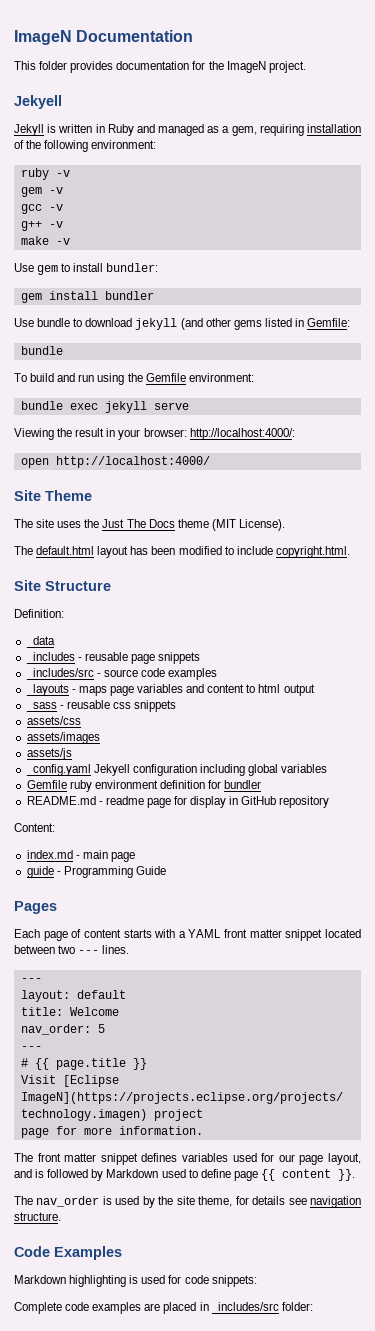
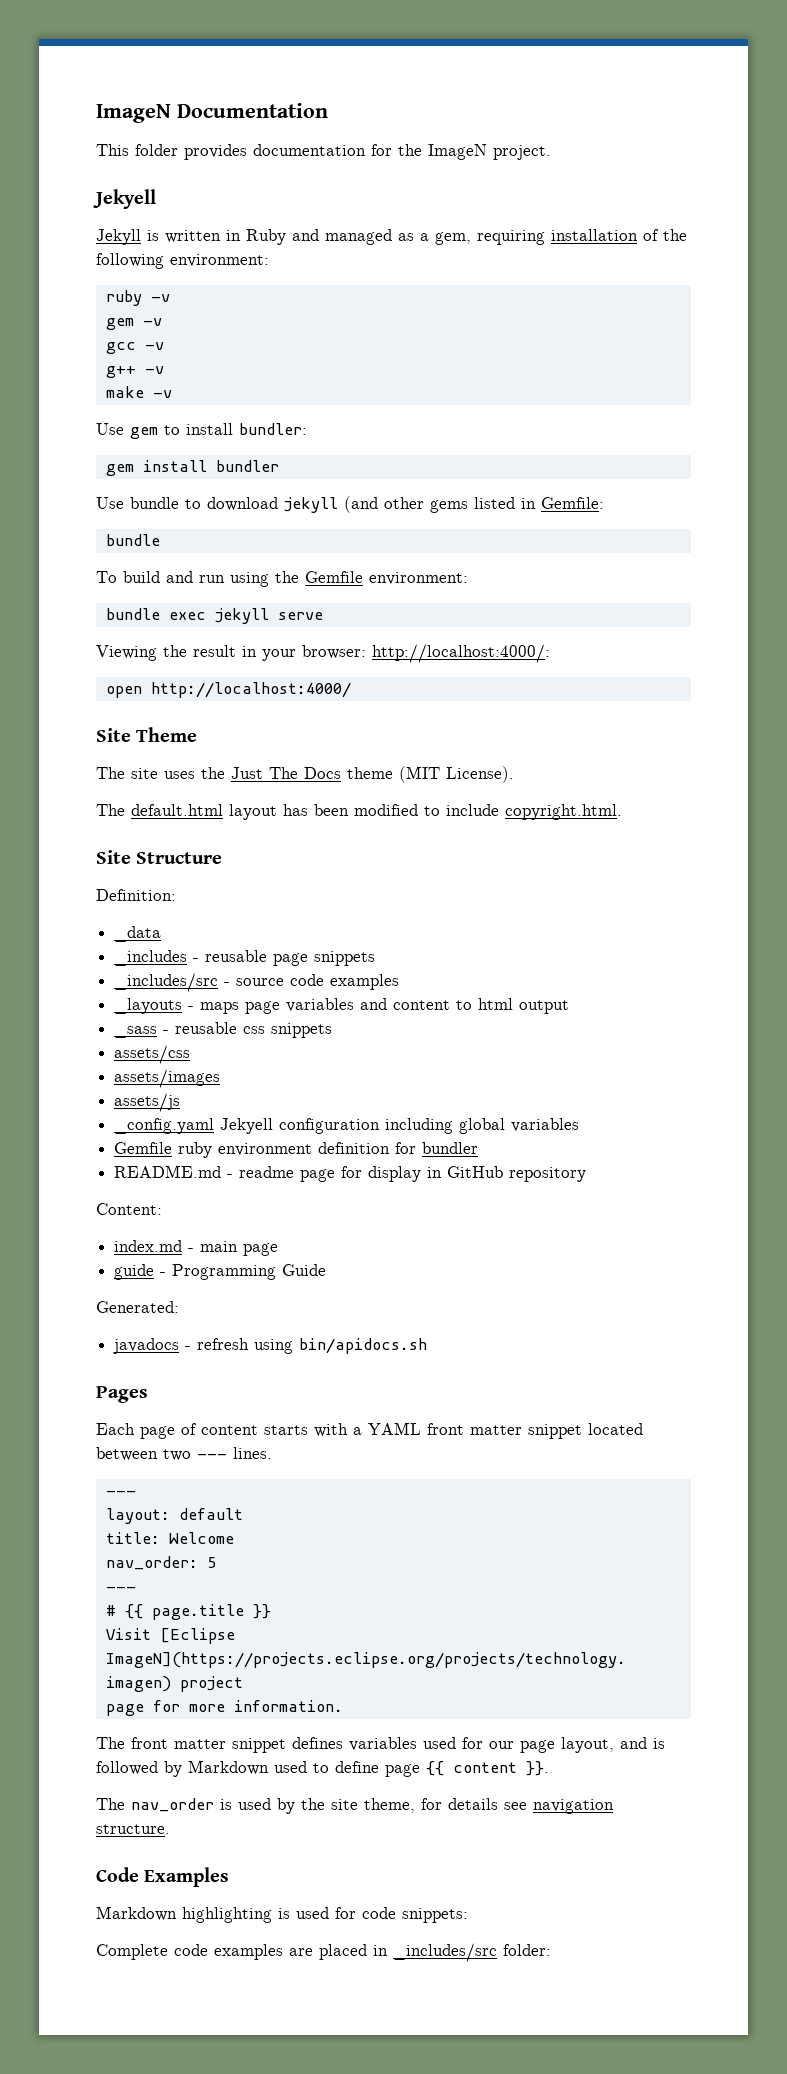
+ Generated:
+ javadocs - refresh using bin/apidocs.sh

